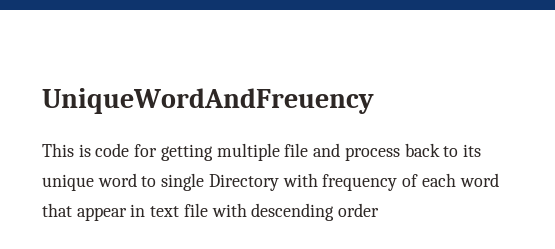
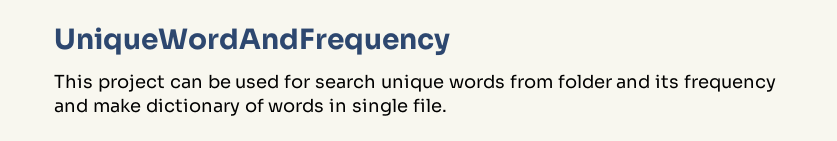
- UniqueWordAndFreuency
+ UniqueWordAndFrequency
- This is code for getting multiple file and process back to its unique word to single Directory with frequency of each word that appear in text file with descending order
+ This project can be used for search unique words from folder and its frequency and make dictionary of words in single file.

